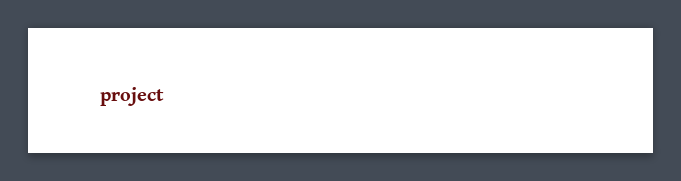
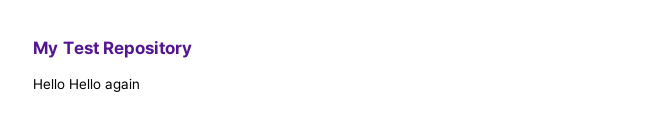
- project
+ My Test Repository
+ Hello Hello again

